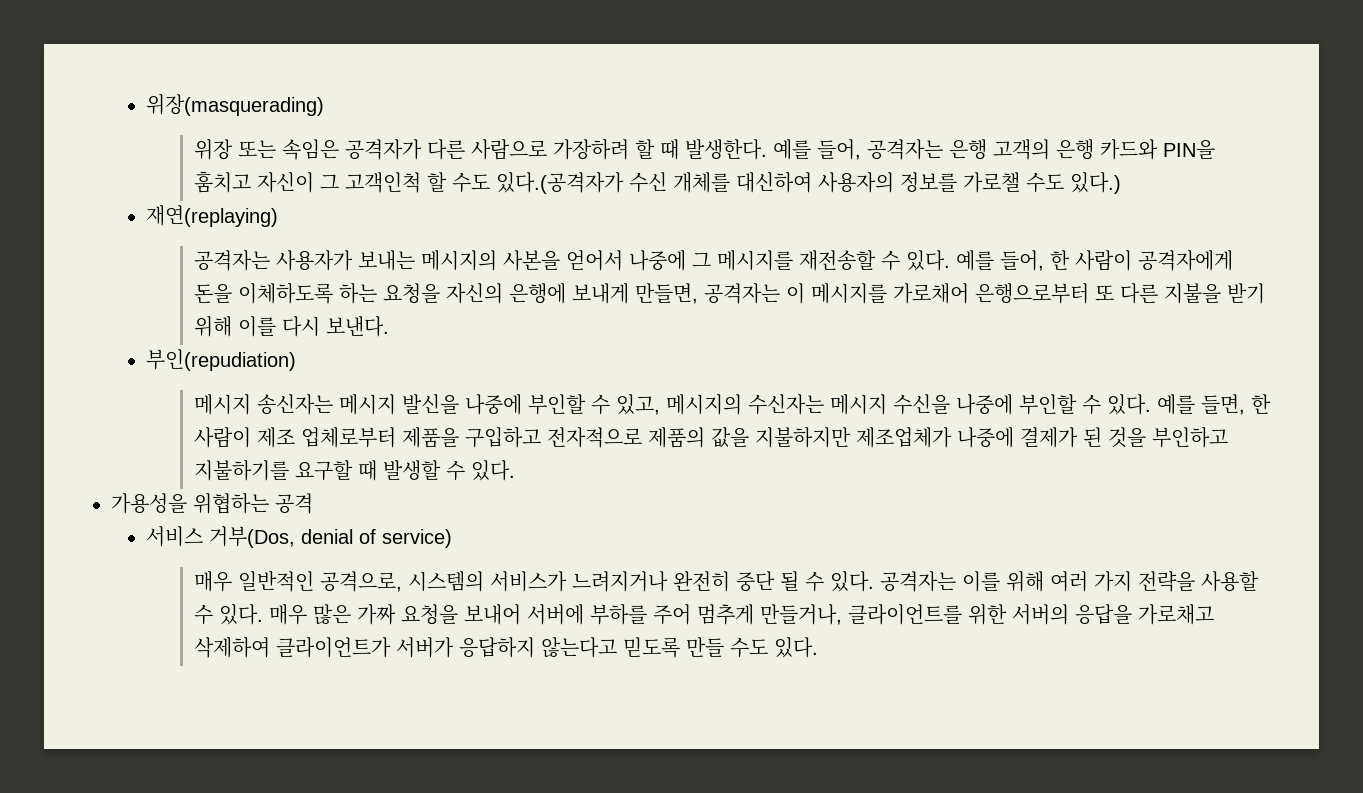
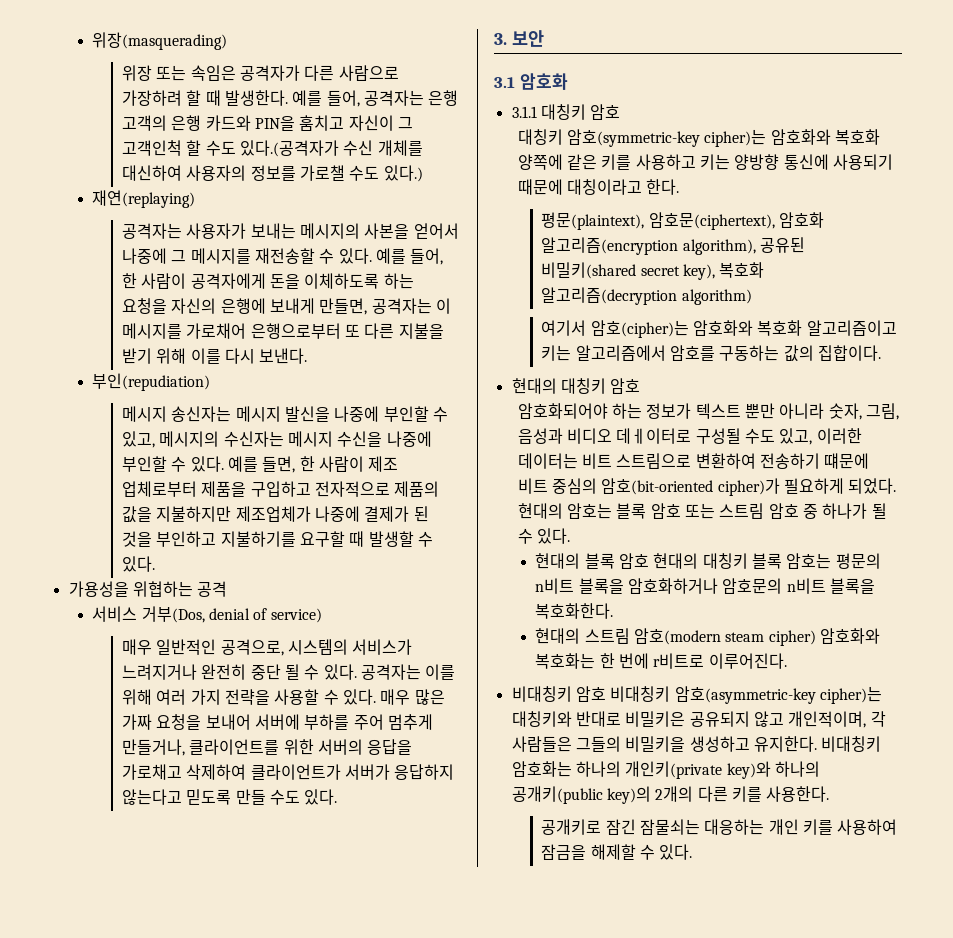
+ 3. 보안
+ 3.1 암호화
+ 3.1.1 대칭키 암호
+ 대칭키 암호(symmetric-key cipher)는 암호화와 복호화 양쪽에 같은 키를 사용하고 키는 양방향 통신에 사용되기 때문에 대칭이라고 한다.
+ 평문(plaintext), 암호문(ciphertext), 암호화 알고리즘(encryption algorithm), 공유된 비밀키(shared secret key), 복호화 알고리즘(decryption algorithm)
+ 여기서 암호(cipher)는 암호화와 복호화 알고리즘이고 키는 알고리즘에서 암호를 구동하는 값의 집합이다.
+ 현대의 대칭키 암호
+ 암호화되어야 하는 정보가 텍스트 뿐만 아니라 숫자, 그림, 음성과 비디오 데ㅔ이터로 구성될 수도 있고, 이러한 데이터는 비트 스트림으로 변환하여 전송하기 떄문에 비트 중심의 암호(bit-oriented cipher)가 필요하게 되었다. 현대의 암호는 블록 암호 또는 스트림 암호 중 하나가 될 수 있다.
+ 현대의 블록 암호 현대의 대칭키 블록 암호는 평문의 n비트 블록을 암호화하거나 암호문의 n비트 블록을 복호화한다.
+ 현대의 스트림 암호(modern steam cipher) 암호화와 복호화는 한 번에 r비트로 이루어진다.
+ 비대칭키 암호 비대칭키 암호(asymmetric-key cipher)는 대칭키와 반대로 비밀키은 공유되지 않고 개인적이며, 각 사람들은 그들의 비밀키을 생성하고 유지한다. 비대칭키 암호화는 하나의 개인키(private key)와 하나의 공개키(public key)의 2개의 다른 키를 사용한다.
+ 공개키로 잠긴 잠물쇠는 대응하는 개인 키를 사용하여 잠금을 해제할 수 있다.

